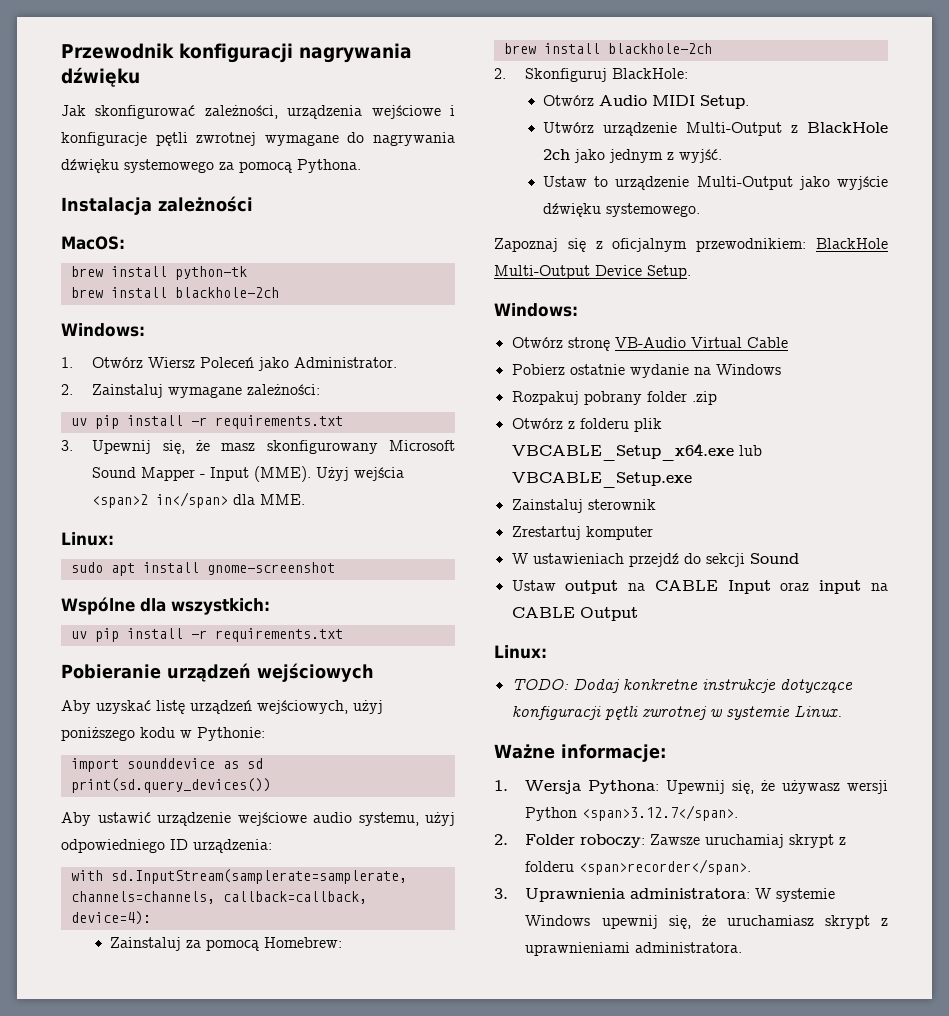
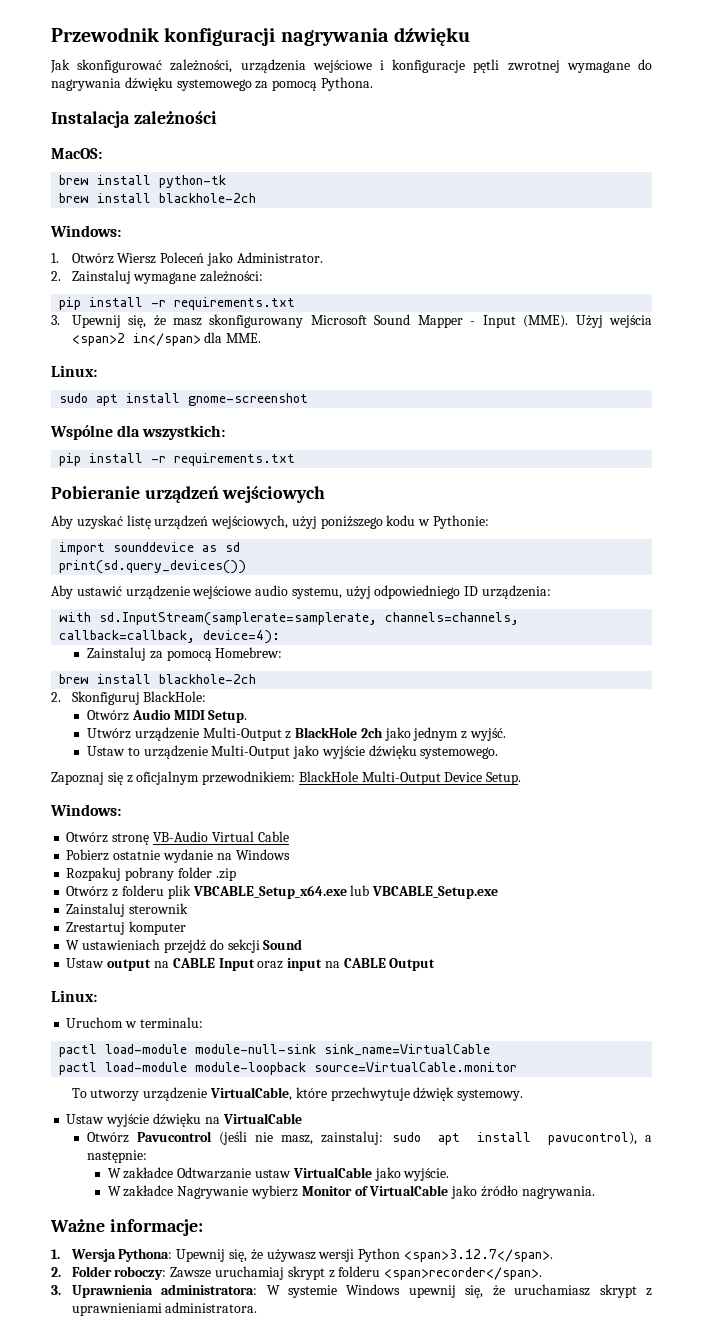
  2. Zainstaluj wymagane zależności:
- uv pip install -r requirements.txt
+ pip install -r requirements.txt
  Wspólne dla wszystkich:
- uv pip install -r requirements.txt
+ pip install -r requirements.txt
- TODO: Dodaj konkretne instrukcje dotyczące konfiguracji pętli zwrotnej w systemie Linux.
+ Uruchom w terminalu:
+ pactl load-module module-null-sink sink_name=VirtualCable
+ pactl load-module module-loopback source=VirtualCable.monitor
+ To utworzy urządzenie VirtualCable, które przechwytuje dźwięk systemowy.
+ Ustaw wyjście dźwięku na VirtualCable
+ Otwórz Pavucontrol (jeśli nie masz, zainstaluj: sudo apt install pavucontrol), a następnie:
+ W zakładce Odtwarzanie ustaw VirtualCable jako wyjście.
+ W zakładce Nagrywanie wybierz Monitor of VirtualCable jako źródło nagrywania.

